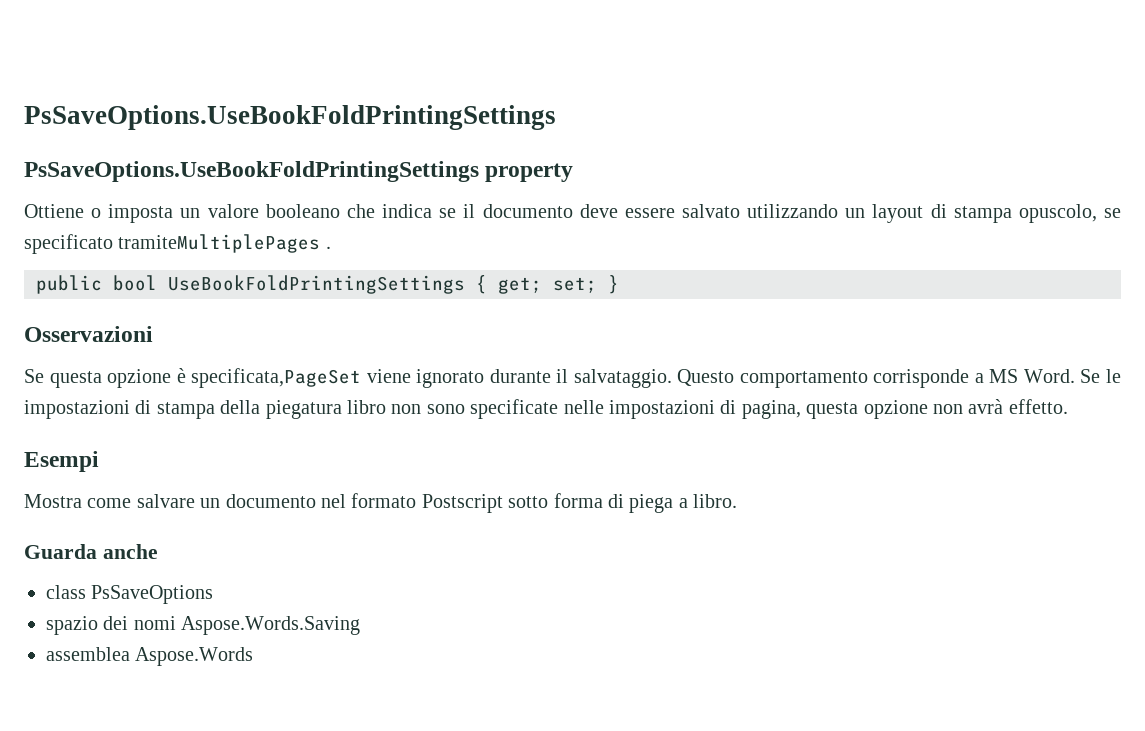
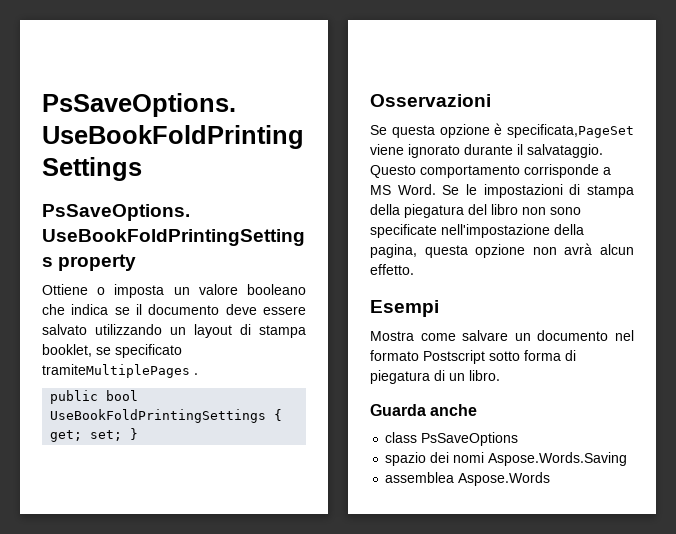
- Ottiene o imposta un valore booleano che indica se il documento deve essere salvato utilizzando un layout di stampa opuscolo, se specificato tramiteMultiplePages .
+ Ottiene o imposta un valore booleano che indica se il documento deve essere salvato utilizzando un layout di stampa booklet, se specificato tramiteMultiplePages .
- Se le impostazioni di stampa della piegatura libro non sono specificate nelle impostazioni di pagina, questa opzione non avrà effetto.
+ Se le impostazioni di stampa della piegatura del libro non sono specificate nell'impostazione della pagina, questa opzione non avrà alcun effetto.
- Mostra come salvare un documento nel formato Postscript sotto forma di piega a libro.
+ Mostra come salvare un documento nel formato Postscript sotto forma di piegatura di un libro.

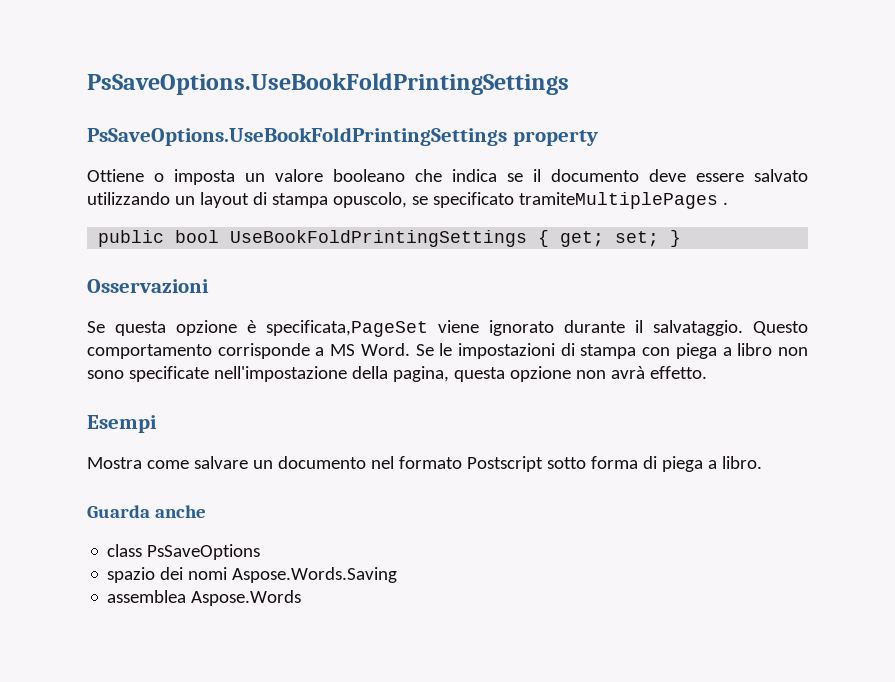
- Ottiene o imposta un valore booleano che indica se il documento deve essere salvato utilizzando un layout di stampa booklet, se specificato tramiteMultiplePages .
+ Ottiene o imposta un valore booleano che indica se il documento deve essere salvato utilizzando un layout di stampa opuscolo, se specificato tramiteMultiplePages .
- Se le impostazioni di stampa della piegatura del libro non sono specificate nell'impostazione della pagina, questa opzione non avrà alcun effetto.
+ Se le impostazioni di stampa con piega a libro non sono specificate nell'impostazione della pagina, questa opzione non avrà effetto.
- Mostra come salvare un documento nel formato Postscript sotto forma di piegatura di un libro.
+ Mostra come salvare un documento nel formato Postscript sotto forma di piega a libro.

